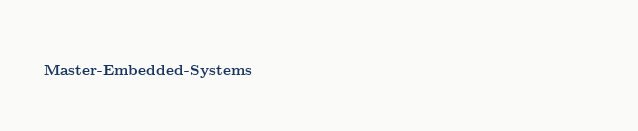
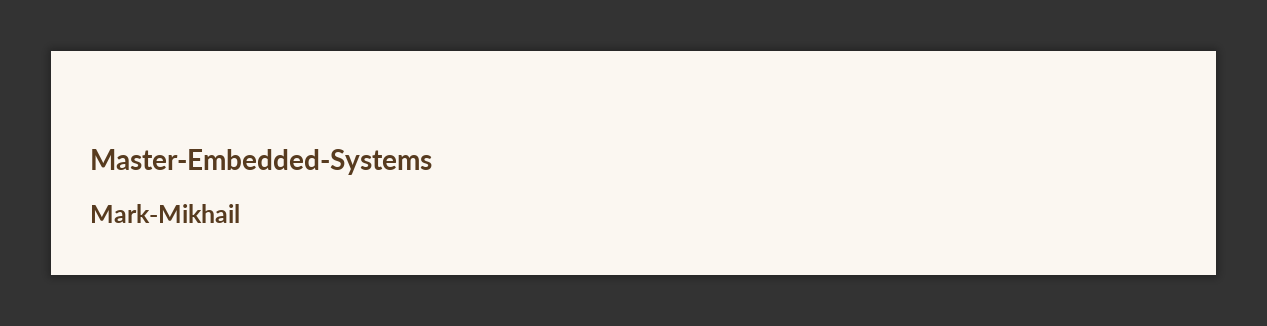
+ Mark-Mikhail

